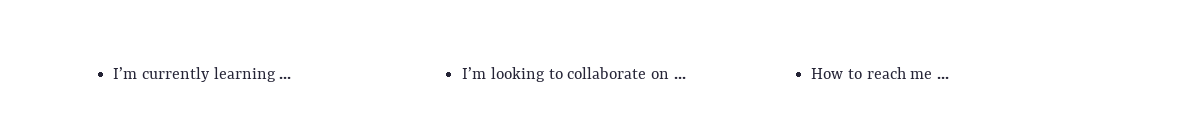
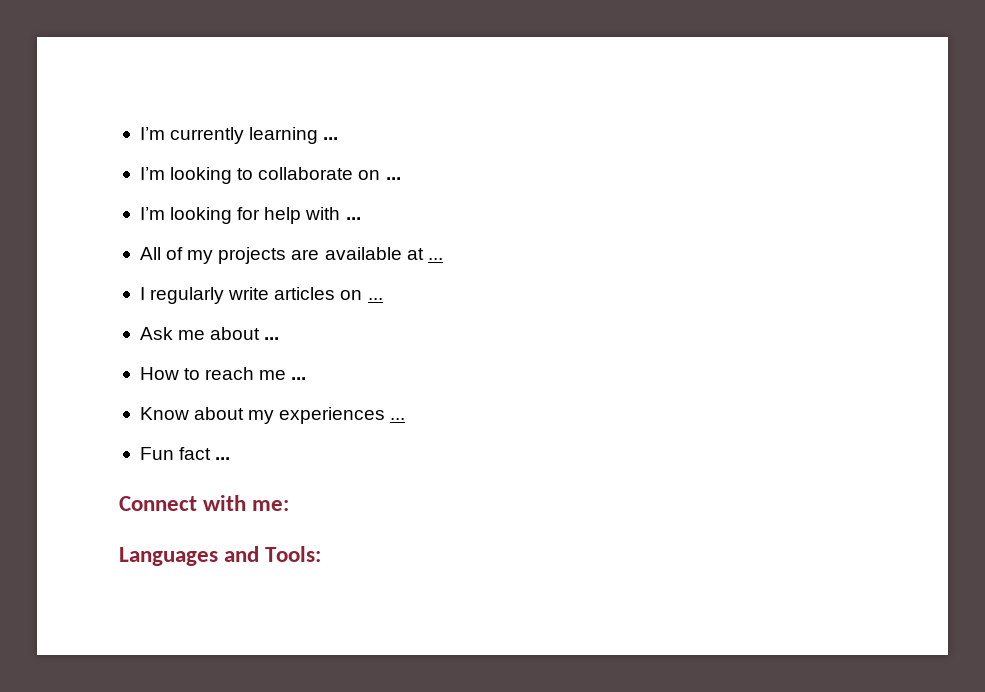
+ I’m looking for help with ...
+ All of my projects are available at ...
+ I regularly write articles on ...
+ Ask me about ...
+ Know about my experiences ...
+ Fun fact ...
+ Connect with me:
+ Languages and Tools:

